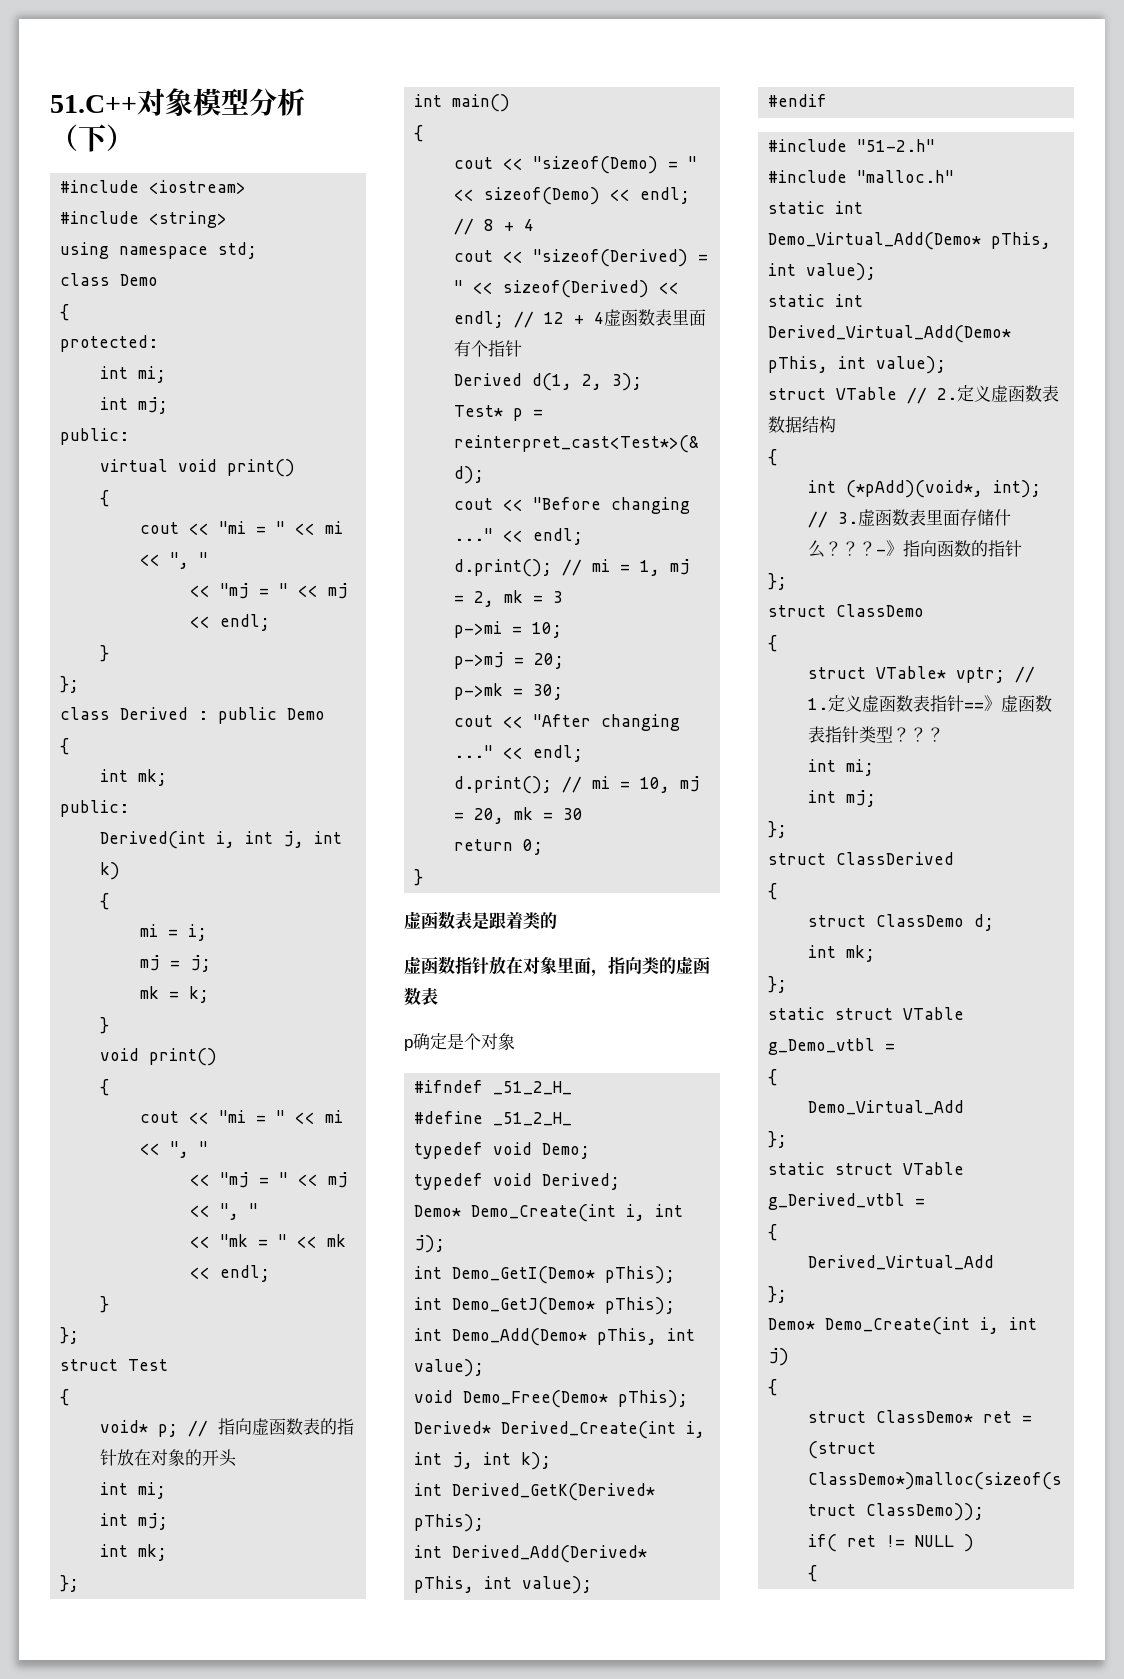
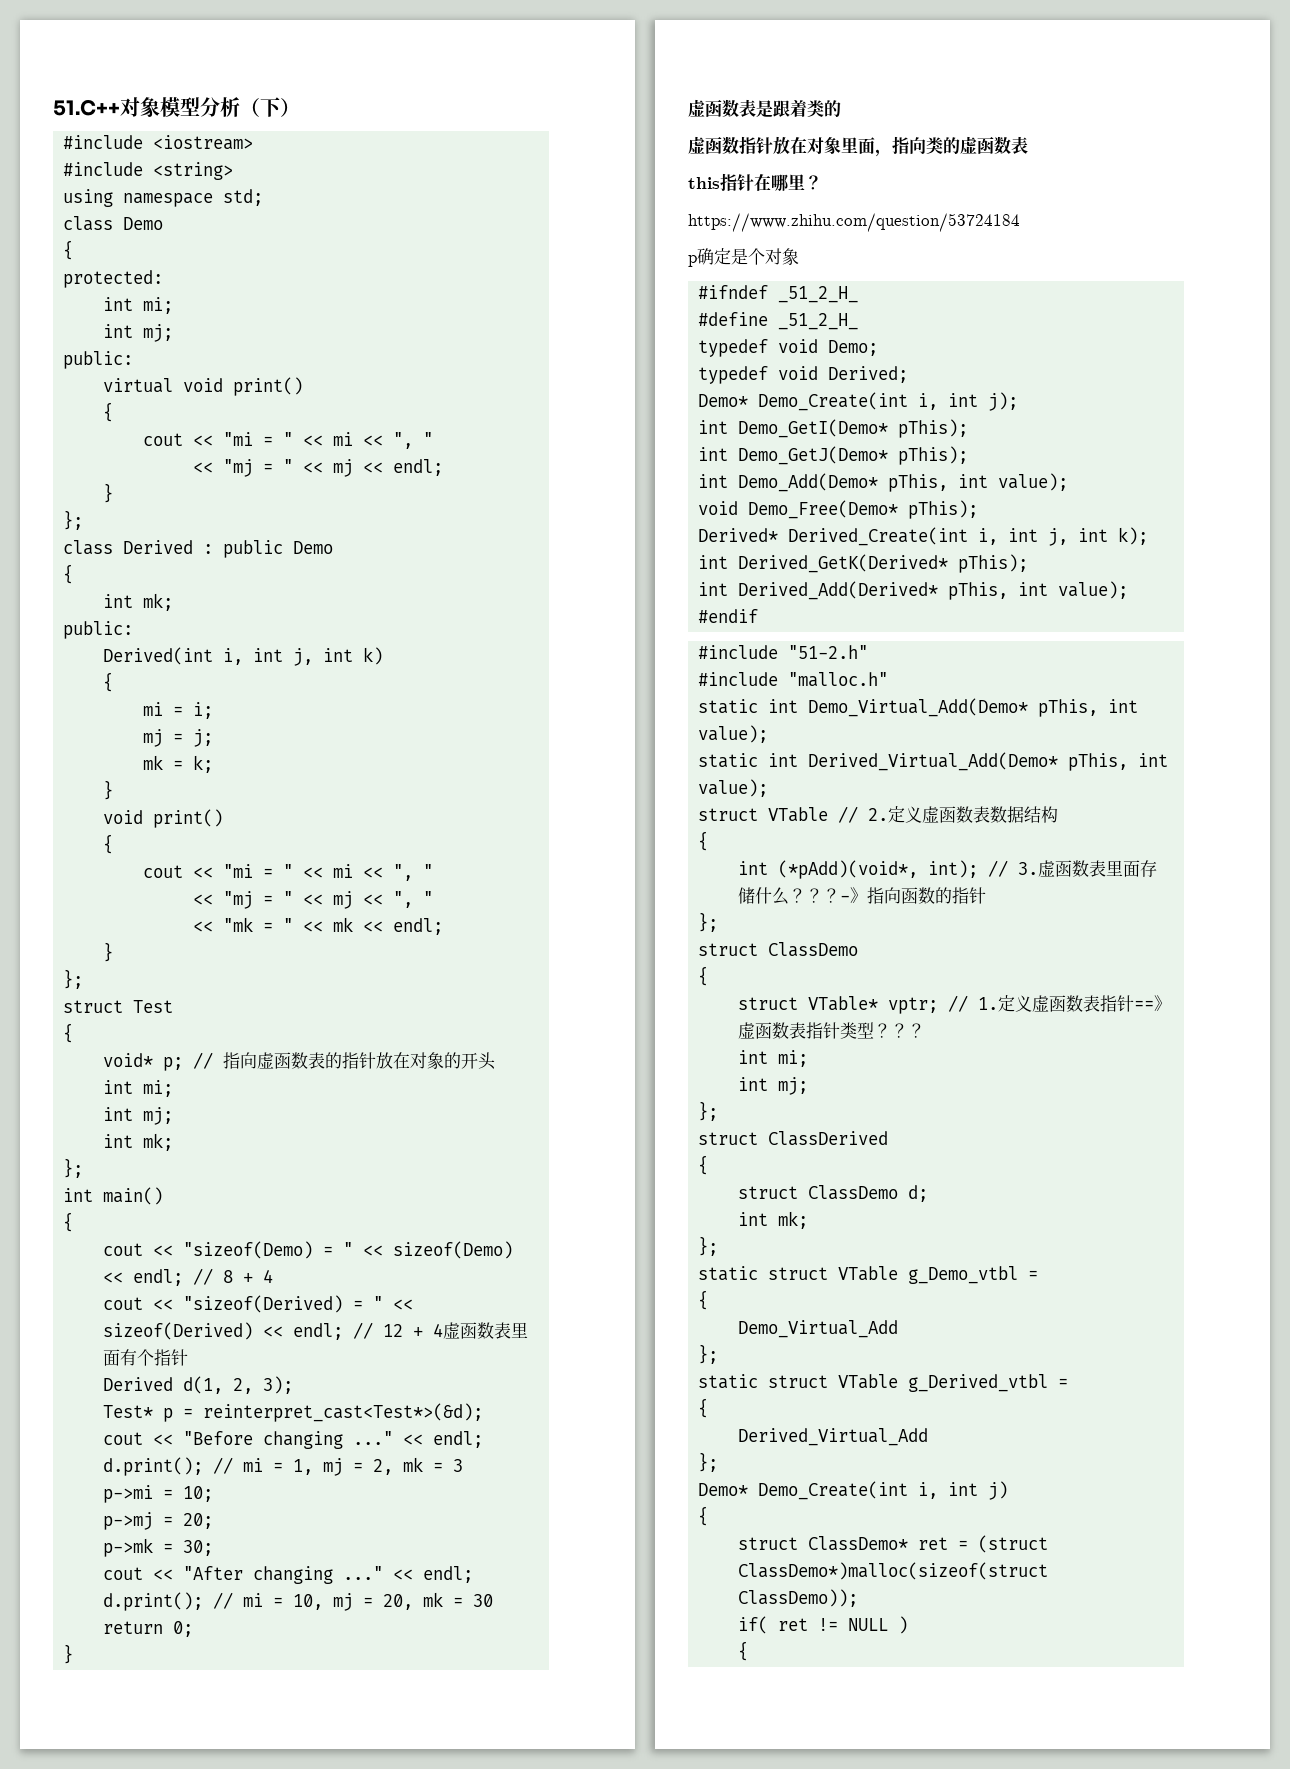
+ this指针在哪里？
+ https://www.zhihu.com/question/53724184

